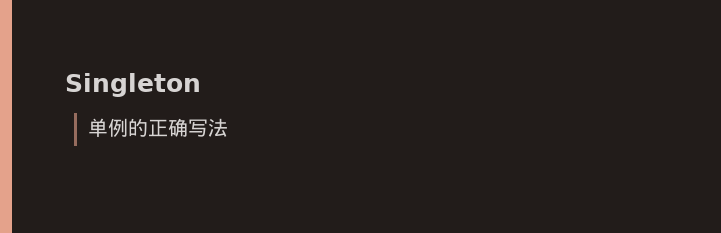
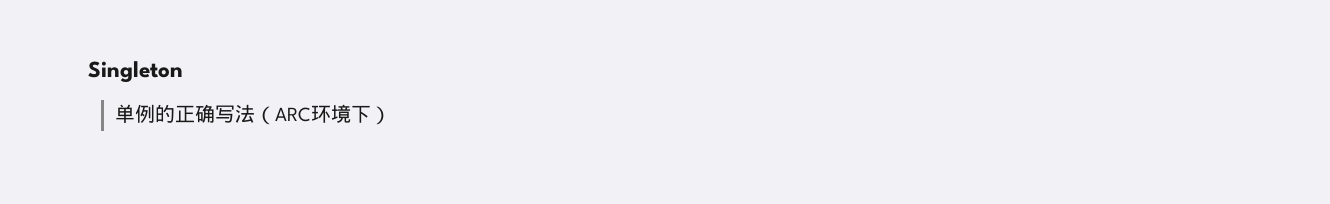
- 单例的正确写法
+ 单例的正确写法（ARC环境下）

